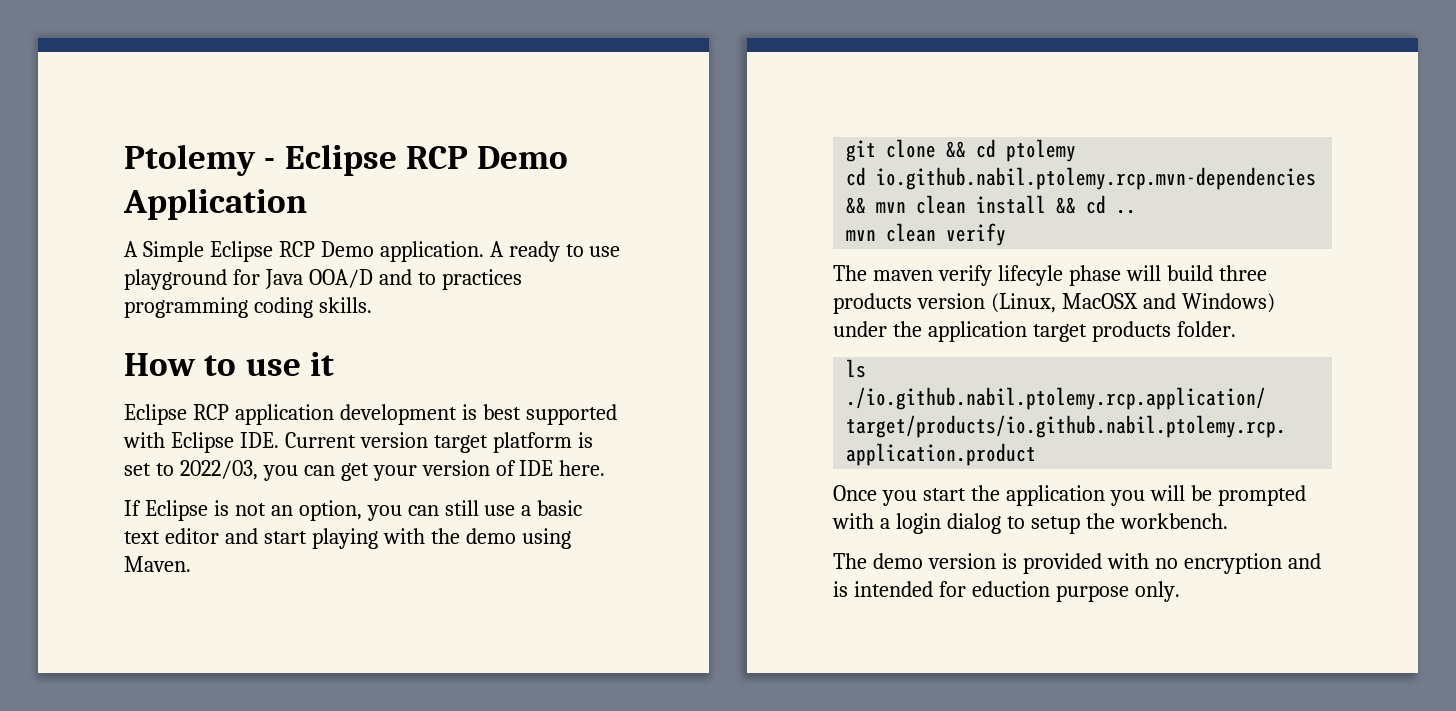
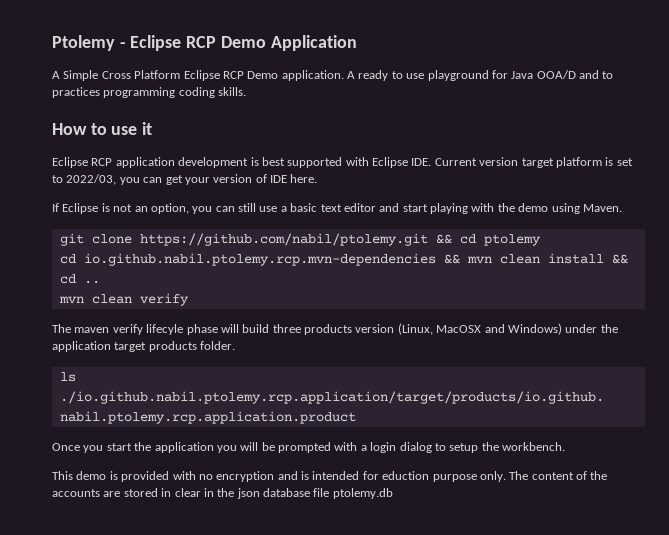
- A Simple Eclipse RCP Demo application.
+ A Simple Cross Platform Eclipse RCP Demo application.
- git clone && cd ptolemy
+ git clone https://github.com/nabil/ptolemy.git && cd ptolemy
- The demo version is provided with no encryption and is intended for eduction purpose only.
+ This demo is provided with no encryption and is intended for eduction purpose only.
+ The content of the accounts are stored in clear in the json database file ptolemy.db

